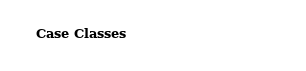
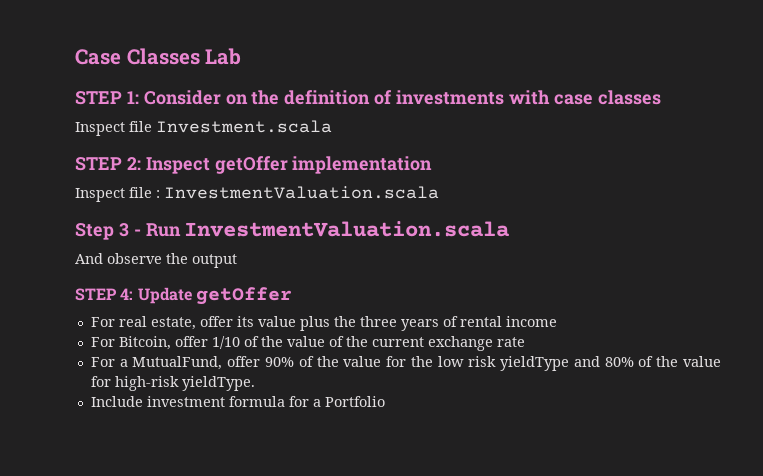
- Case Classes
+ Case Classes Lab
+ STEP 1: Consider on the definition of investments with case classes
+ Inspect file Investment.scala
+ STEP 2: Inspect getOffer implementation
+ Inspect file : InvestmentValuation.scala
+ Step 3 - Run InvestmentValuation.scala
+ And observe the output
+ STEP 4: Update getOffer
+ For real estate, offer its value plus the three years of rental income
+ For Bitcoin, offer 1/10 of the value of the current exchange rate
+ For a MutualFund, offer 90% of the value for the low risk yieldType and 80% of the value for high-risk yieldType.
+ Include investment formula for a Portfolio

